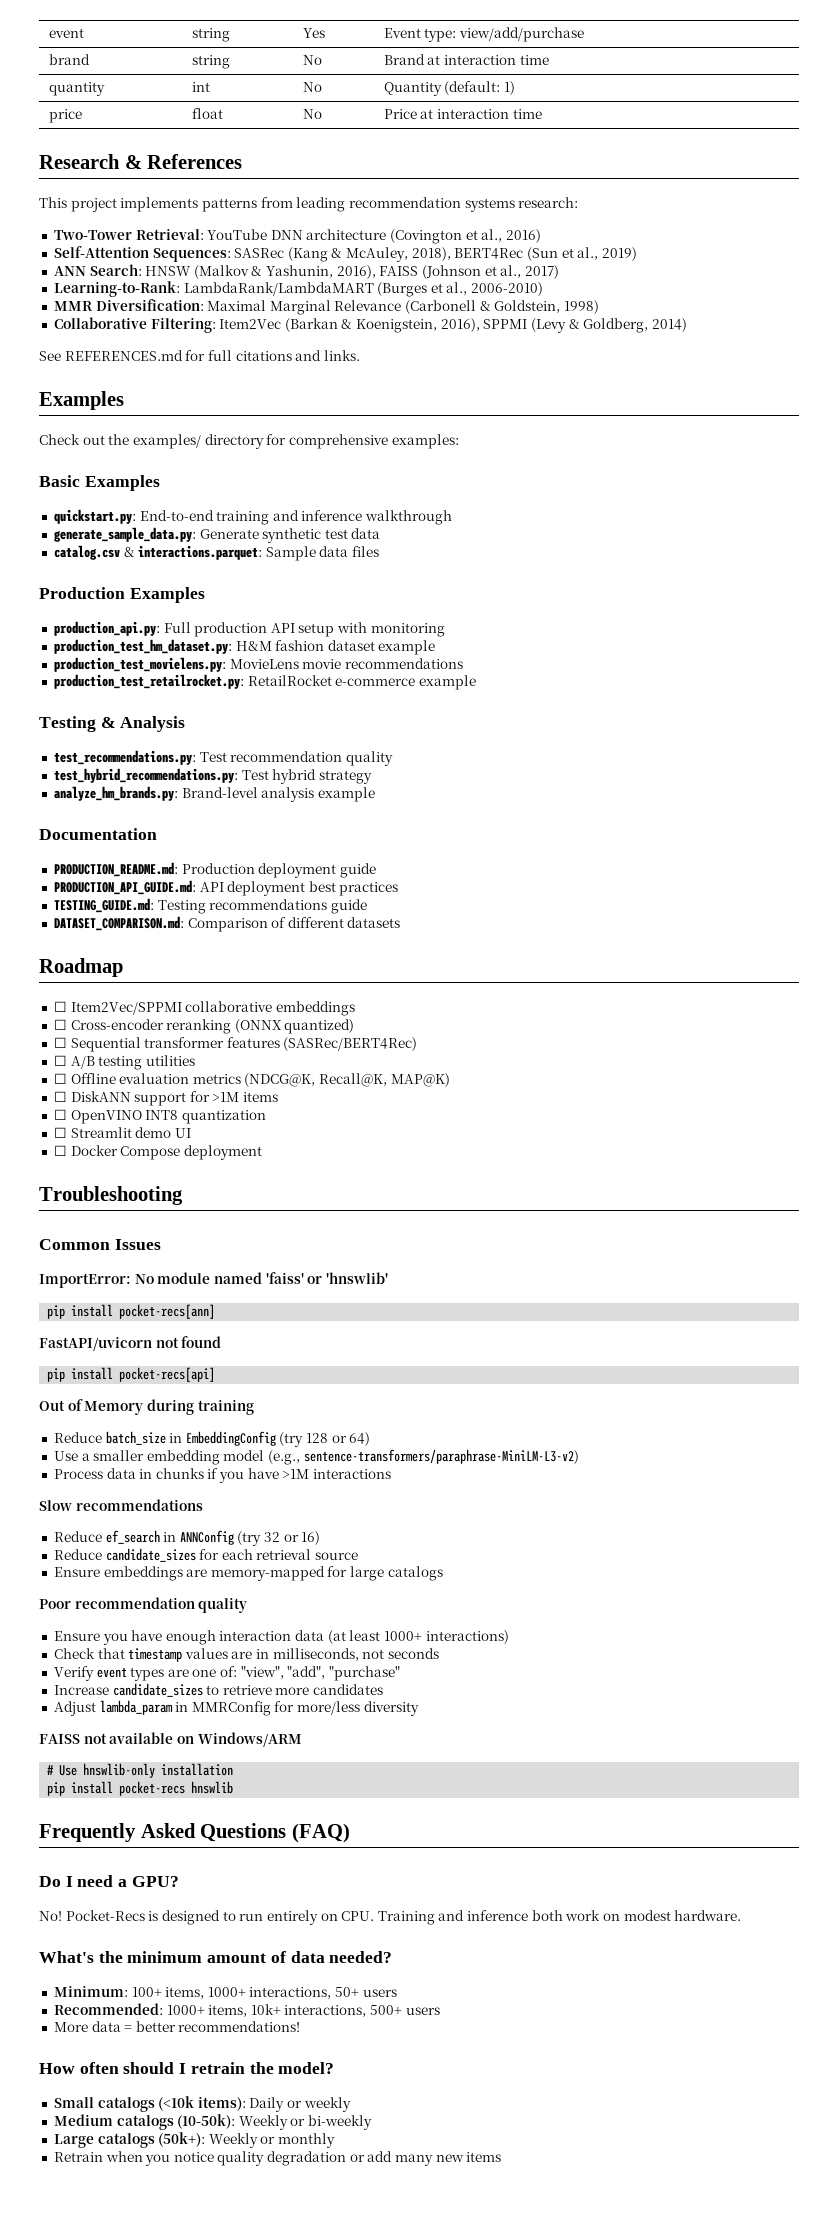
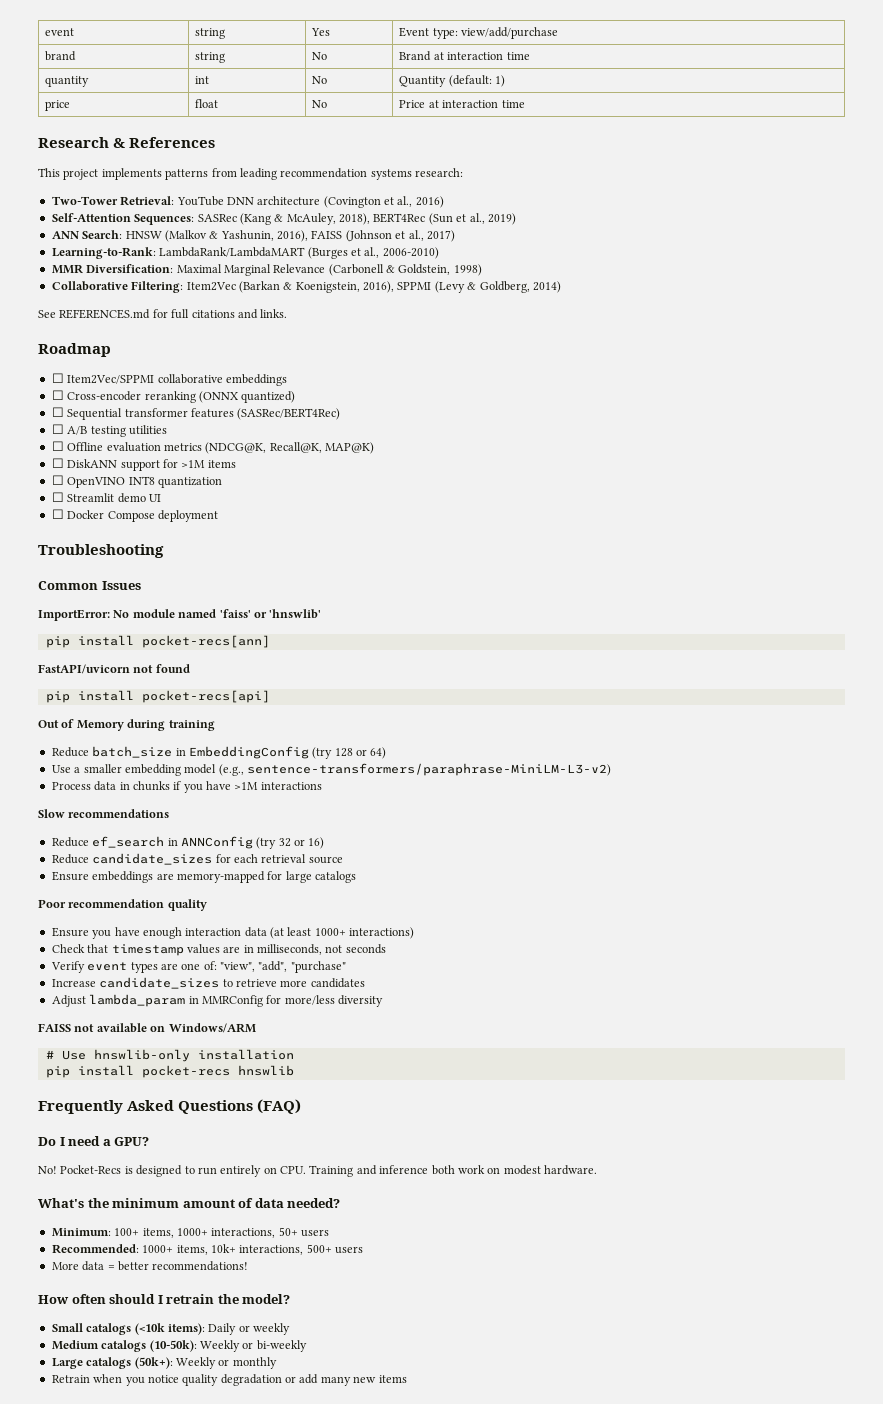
  See REFERENCES.md for full citations and links.
- Examples
- Check out the examples/ directory for comprehensive examples:
- Basic Examples
- quickstart.py: End-to-end training and inference walkthrough
- generate_sample_data.py: Generate synthetic test data
- catalog.csv & interactions.parquet: Sample data files
- Production Examples
- production_api.py: Full production API setup with monitoring
- production_test_hm_dataset.py: H&M fashion dataset example
- production_test_movielens.py: MovieLens movie recommendations
- production_test_retailrocket.py: RetailRocket e-commerce example
- Testing & Analysis
- test_recommendations.py: Test recommendation quality
- test_hybrid_recommendations.py: Test hybrid strategy
- analyze_hm_brands.py: Brand-level analysis example
- Documentation
- PRODUCTION_README.md: Production deployment guide
- PRODUCTION_API_GUIDE.md: API deployment best practices
- TESTING_GUIDE.md: Testing recommendations guide
- DATASET_COMPARISON.md: Comparison of different datasets

